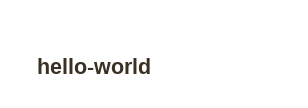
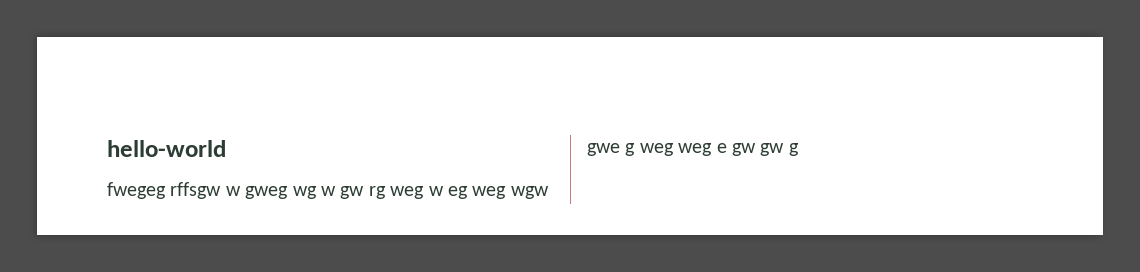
+ fwegeg rffsgw w gweg wg w gw rg weg w eg weg wgw gwe g weg weg e gw gw g

